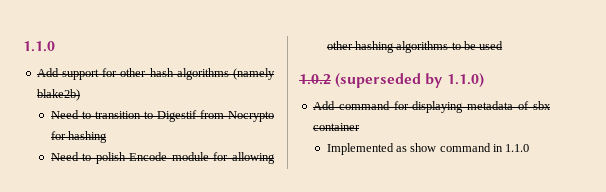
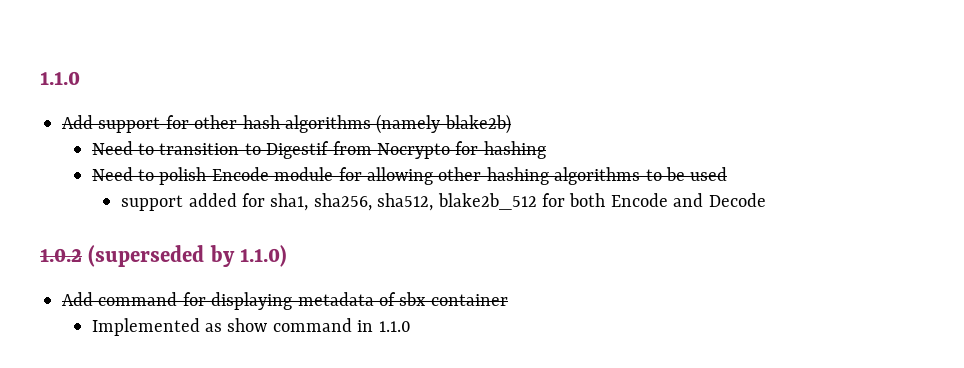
+ support added for sha1, sha256, sha512, blake2b_512 for both Encode and Decode

